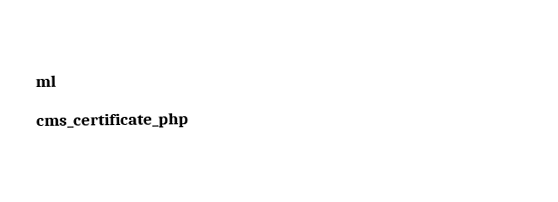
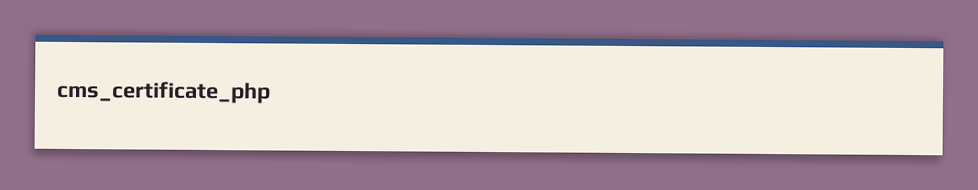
- ml

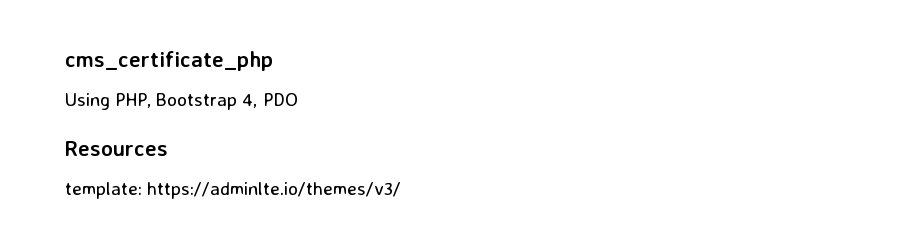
+ Using PHP, Bootstrap 4, PDO
+ Resources
+ template: https://adminlte.io/themes/v3/

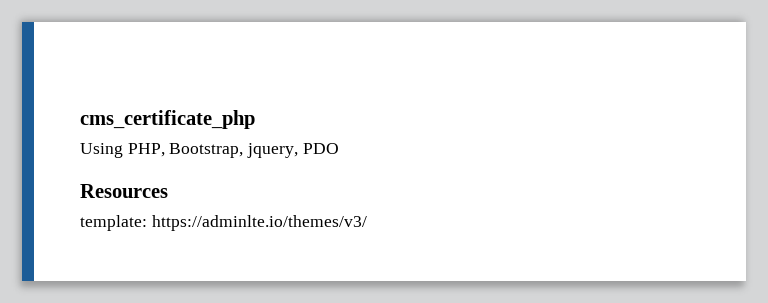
- Using PHP, Bootstrap 4, PDO
+ Using PHP, Bootstrap, jquery, PDO

